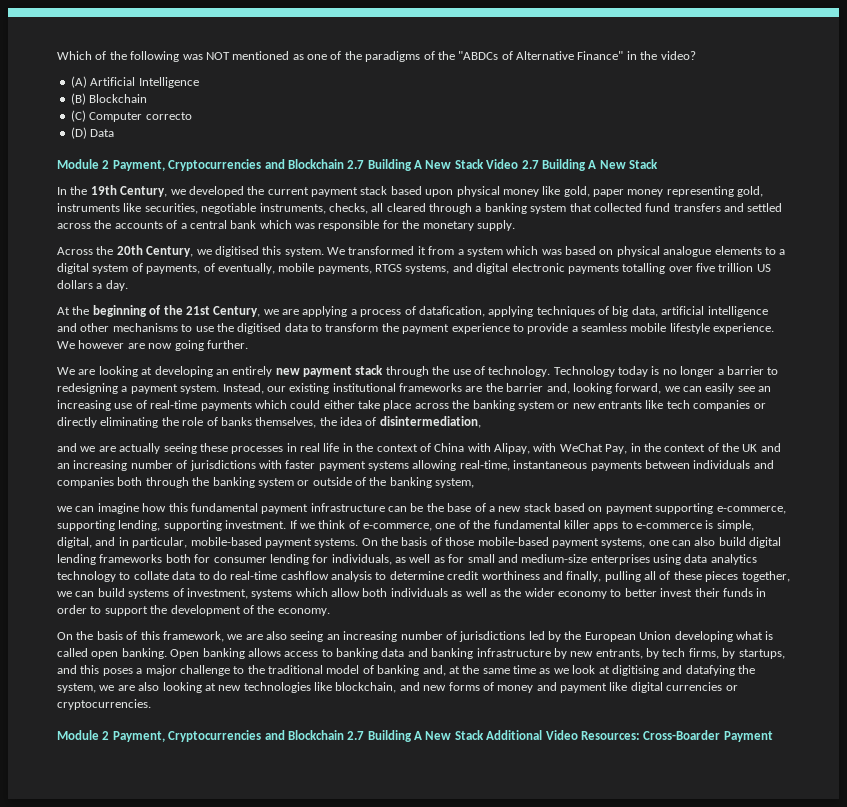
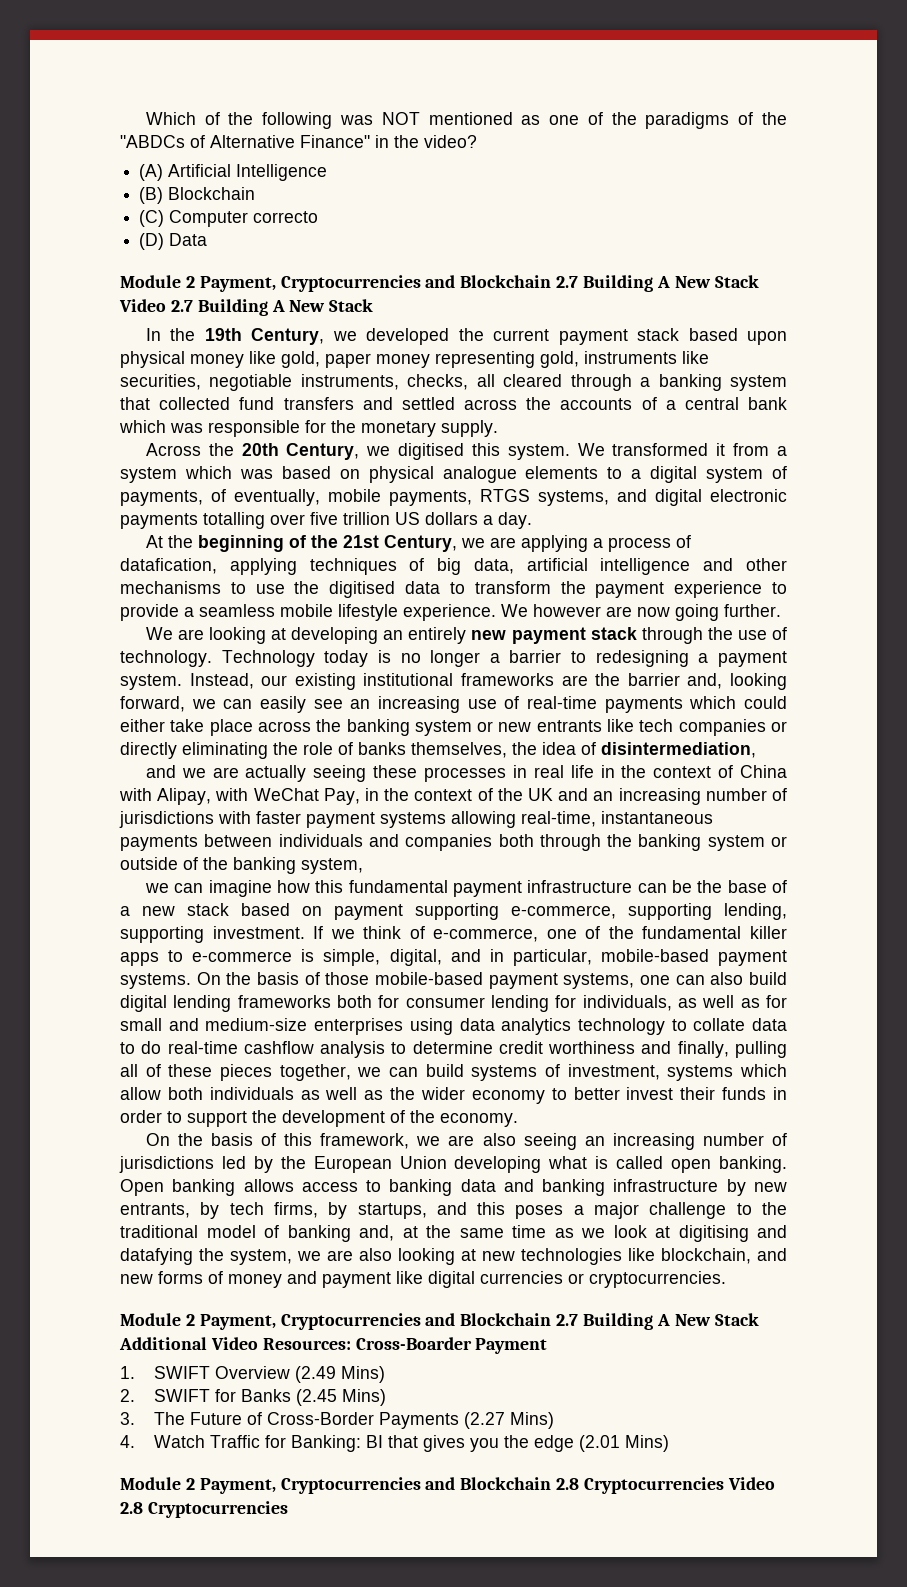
+ 1. SWIFT Overview (2.49 Mins)
+ 2. SWIFT for Banks (2.45 Mins)
+ 3. The Future of Cross-Border Payments (2.27 Mins)
+ 4. Watch Traffic for Banking: BI that gives you the edge (2.01 Mins)
+ Module 2 Payment, Cryptocurrencies and Blockchain 2.8 Cryptocurrencies Video 2.8 Cryptocurrencies

